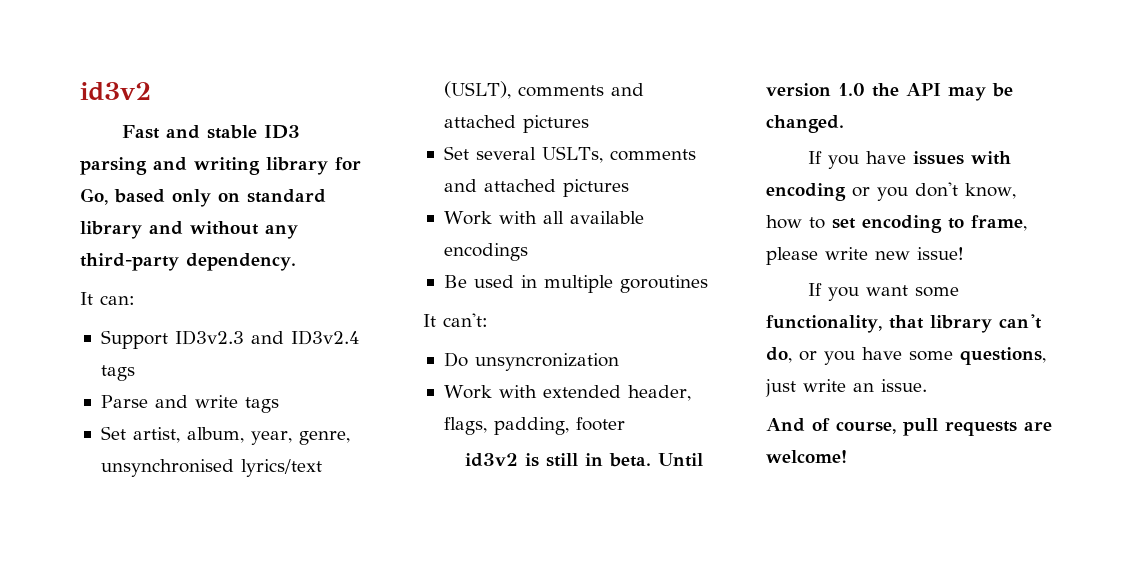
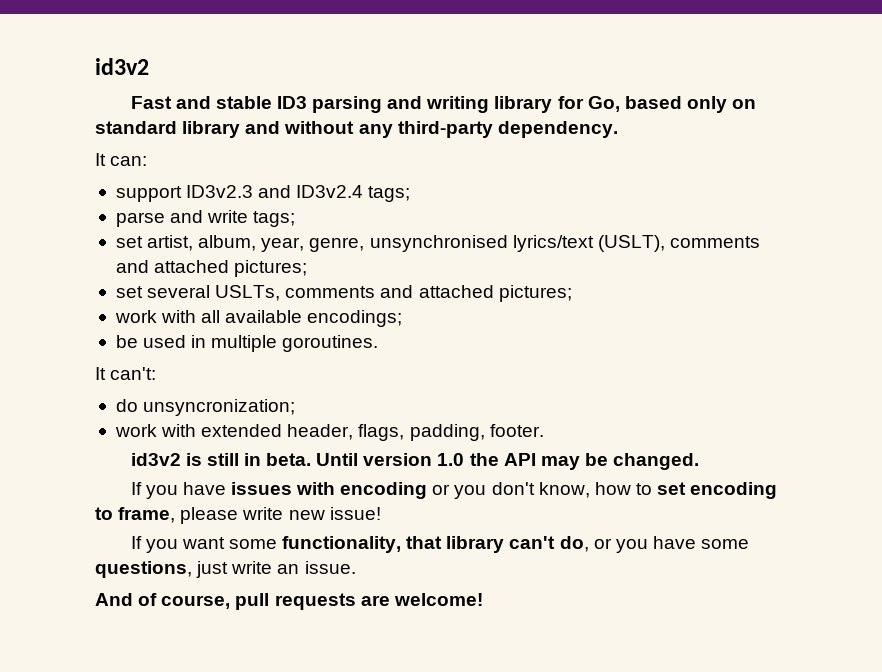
- Support ID3v2.3 and ID3v2.4 tags
- Parse and write tags
- Set artist, album, year, genre, unsynchronised lyrics/text (USLT), comments and attached pictures
- Set several USLTs, comments and attached pictures
- Work with all available encodings
- Be used in multiple goroutines
+ support ID3v2.3 and ID3v2.4 tags;
+ parse and write tags;
+ set artist, album, year, genre, unsynchronised lyrics/text (USLT), comments and attached pictures;
+ set several USLTs, comments and attached pictures;
+ work with all available encodings;
+ be used in multiple goroutines.
- Do unsyncronization
- Work with extended header, flags, padding, footer
+ do unsyncronization;
+ work with extended header, flags, padding, footer.

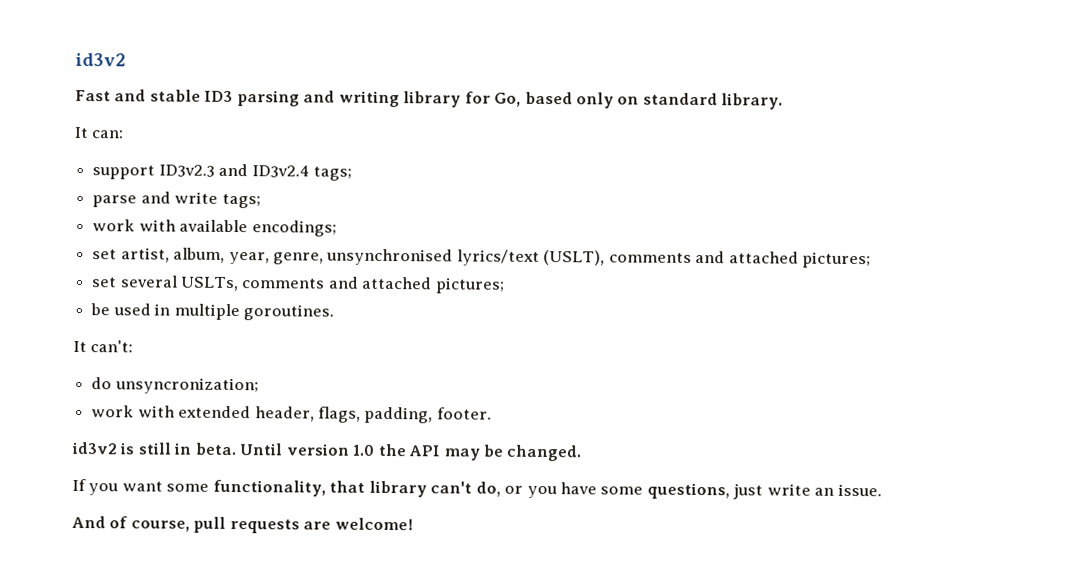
- Fast and stable ID3 parsing and writing library for Go, based only on standard library and without any third-party dependency.
+ Fast and stable ID3 parsing and writing library for Go, based only on standard library.
+ work with available encodings;
- work with all available encodings;
- If you have issues with encoding or you don't know, how to set encoding to frame, please write new issue!

